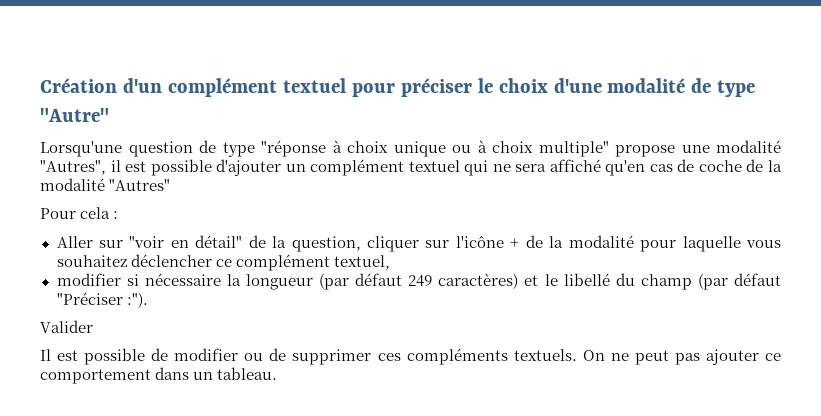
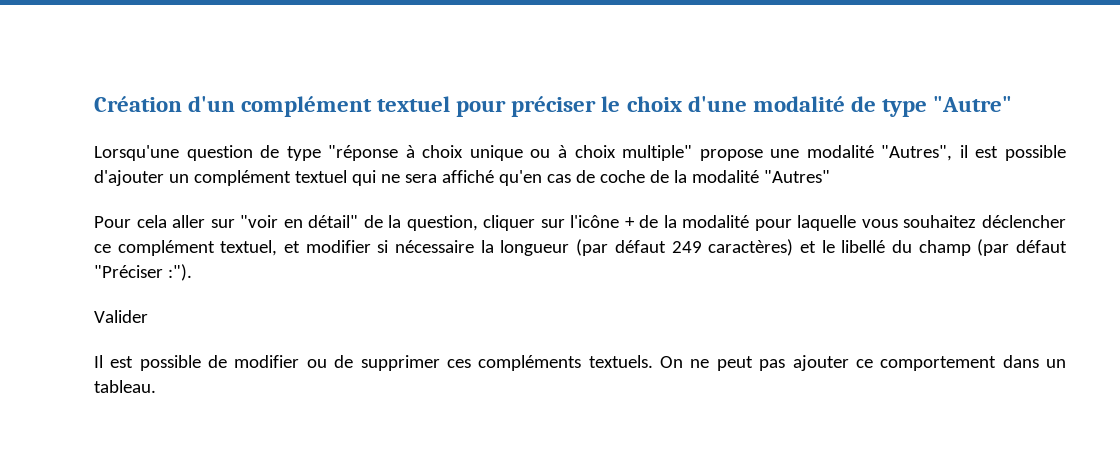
- Pour cela :
- Aller sur "voir en détail" de la question, cliquer sur l'icône + de la modalité pour laquelle vous souhaitez déclencher ce complément textuel,
- modifier si nécessaire la longueur (par défaut 249 caractères) et le libellé du champ (par défaut "Préciser :").
+ Pour cela aller sur "voir en détail" de la question, cliquer sur l'icône + de la modalité pour laquelle vous souhaitez déclencher ce complément textuel, et modifier si nécessaire la longueur (par défaut 249 caractères) et le libellé du champ (par défaut "Préciser :").

